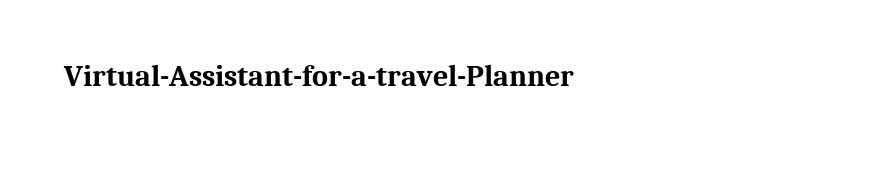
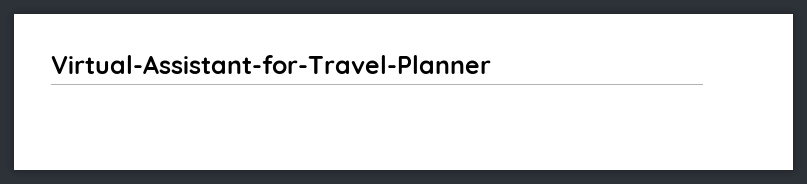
- Virtual-Assistant-for-a-travel-Planner
+ Virtual-Assistant-for-Travel-Planner

